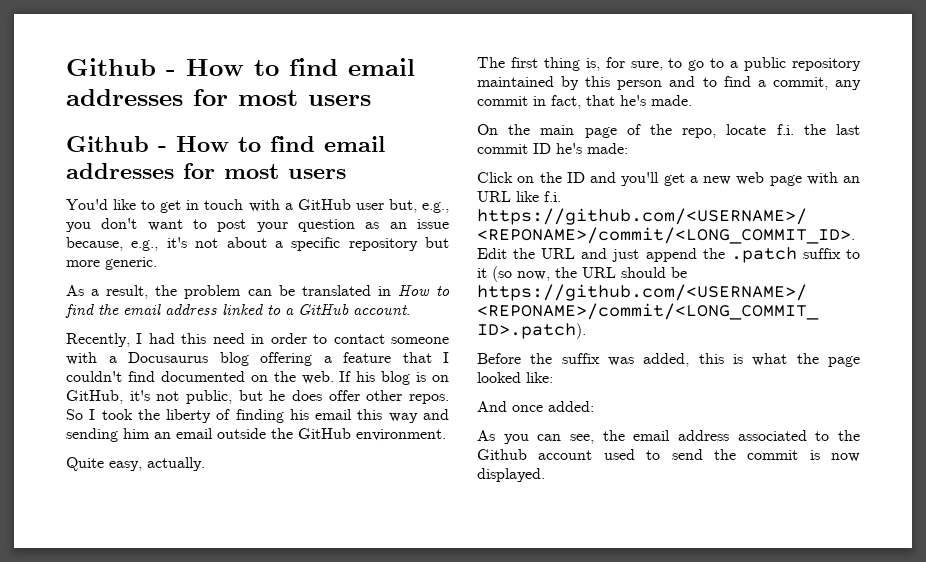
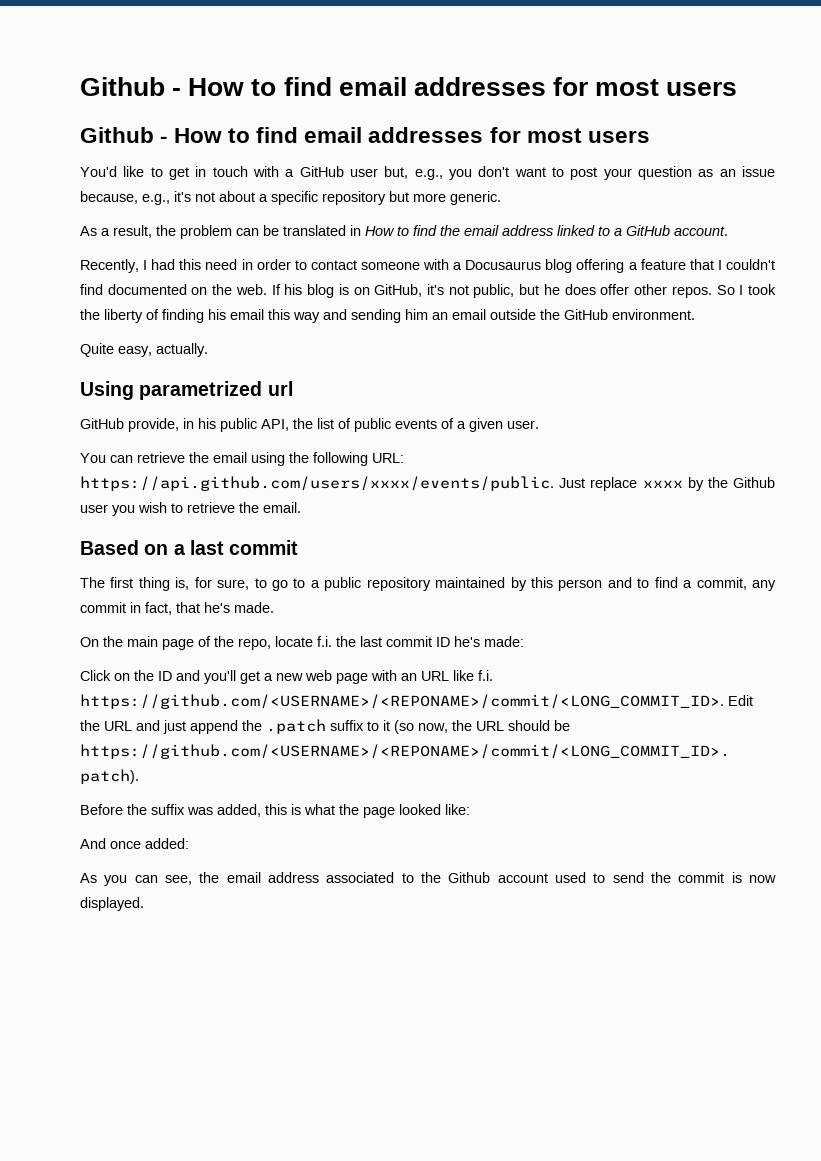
+ Using parametrized url
+ GitHub provide, in his public API, the list of public events of a given user.
+ You can retrieve the email using the following URL: https://api.github.com/users/xxxx/events/public. Just replace xxxx by the Github user you wish to retrieve the email.
+ Based on a last commit

